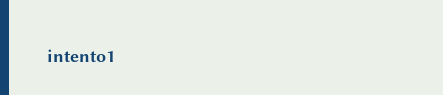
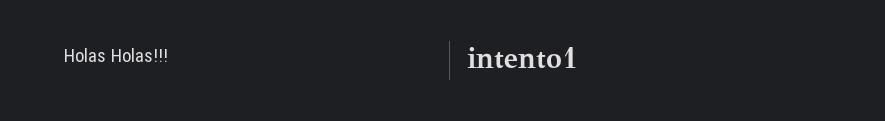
+ Holas Holas!!!

